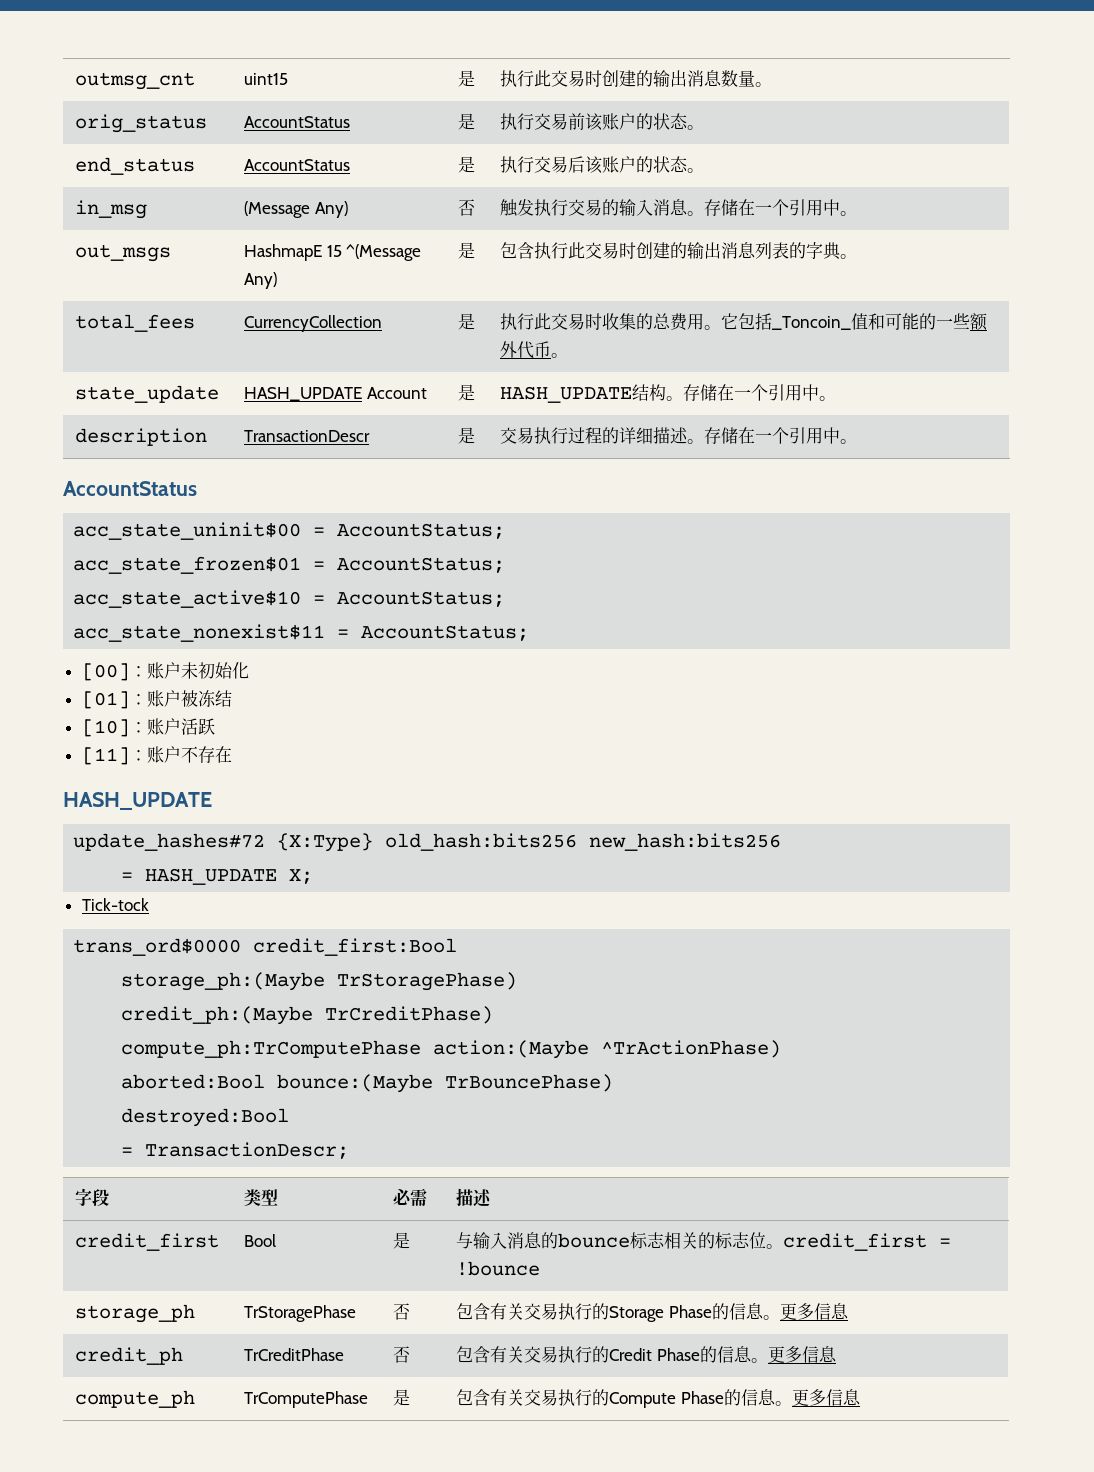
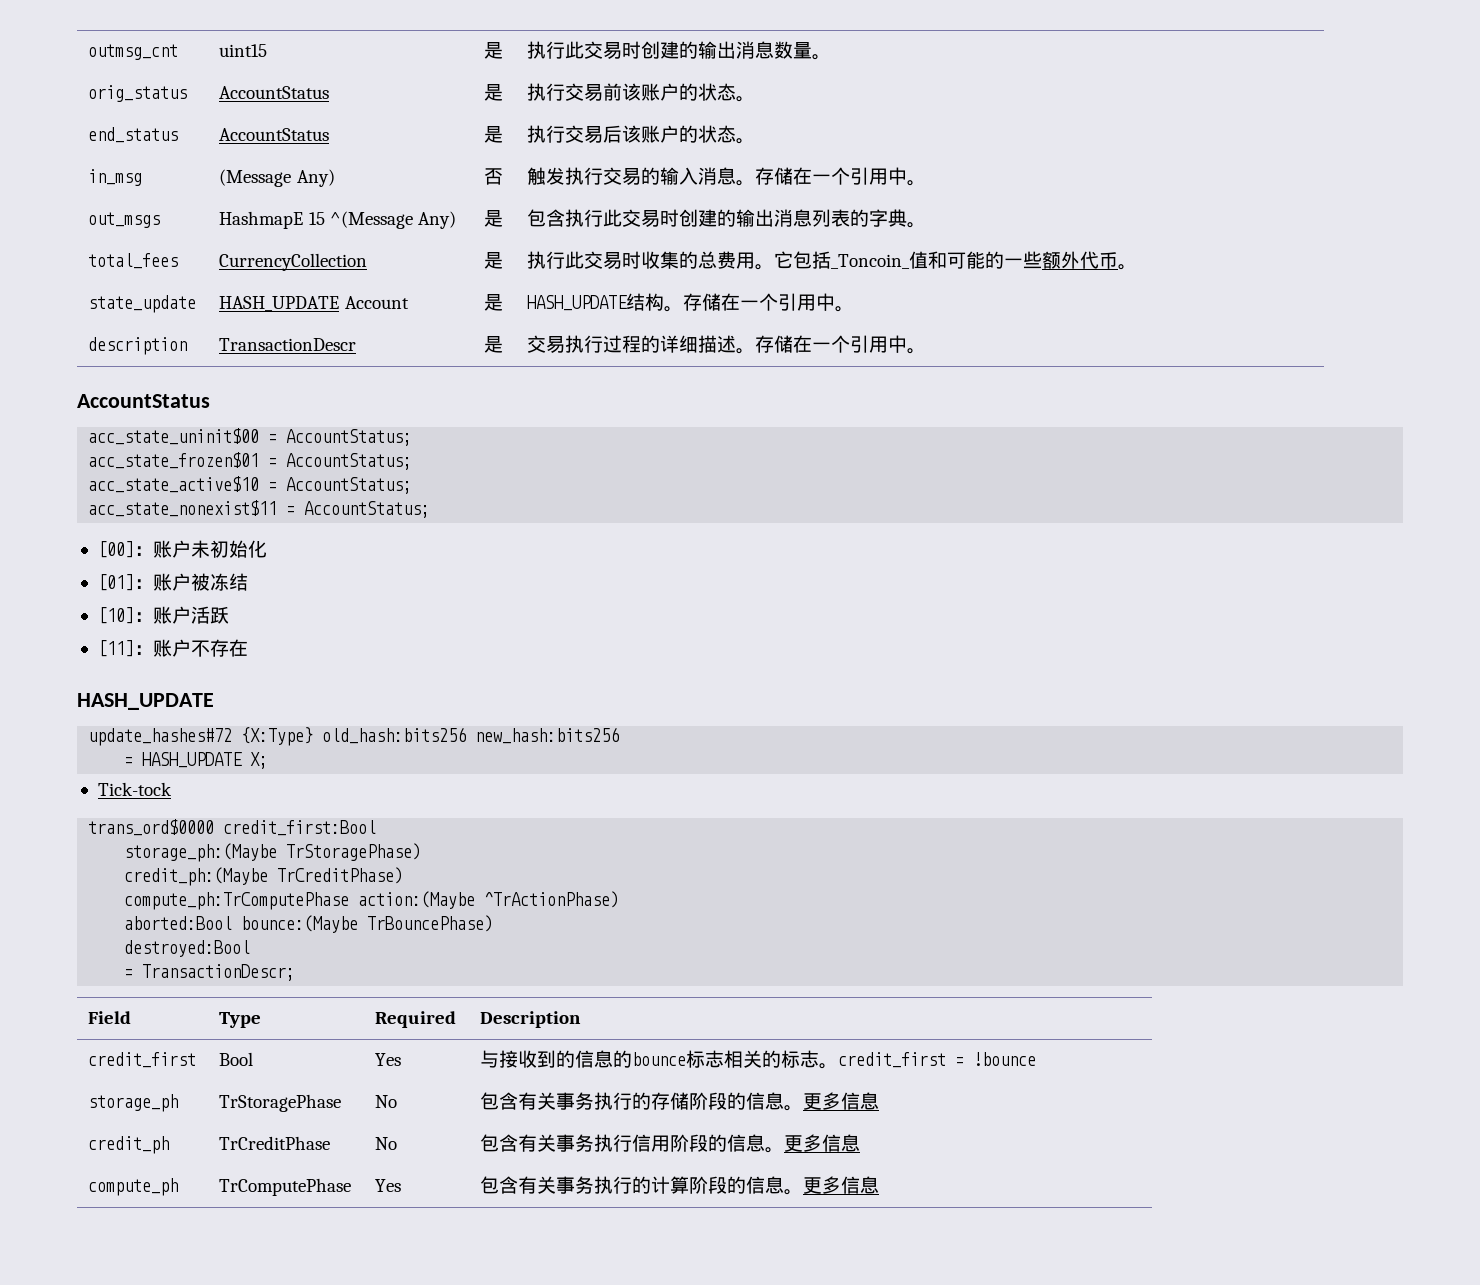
- 字段 | 类型 | 必需 | 描述
+ Field | Type | Required | Description
- credit_first | Bool | 是 | 与输入消息的bounce标志相关的标志位。credit_first = !bounce
+ credit_first | Bool | Yes | 与接收到的信息的bounce标志相关的标志。credit_first = !bounce
- storage_ph | TrStoragePhase | 否 | 包含有关交易执行的Storage Phase的信息。更多信息
+ storage_ph | TrStoragePhase | No | 包含有关事务执行的存储阶段的信息。更多信息
- credit_ph | TrCreditPhase | 否 | 包含有关交易执行的Credit Phase的信息。更多信息
+ credit_ph | TrCreditPhase | No | 包含有关事务执行信用阶段的信息。更多信息
- compute_ph | TrComputePhase | 是 | 包含有关交易执行的Compute Phase的信息。更多信息
+ compute_ph | TrComputePhase | Yes | 包含有关事务执行的计算阶段的信息。更多信息

